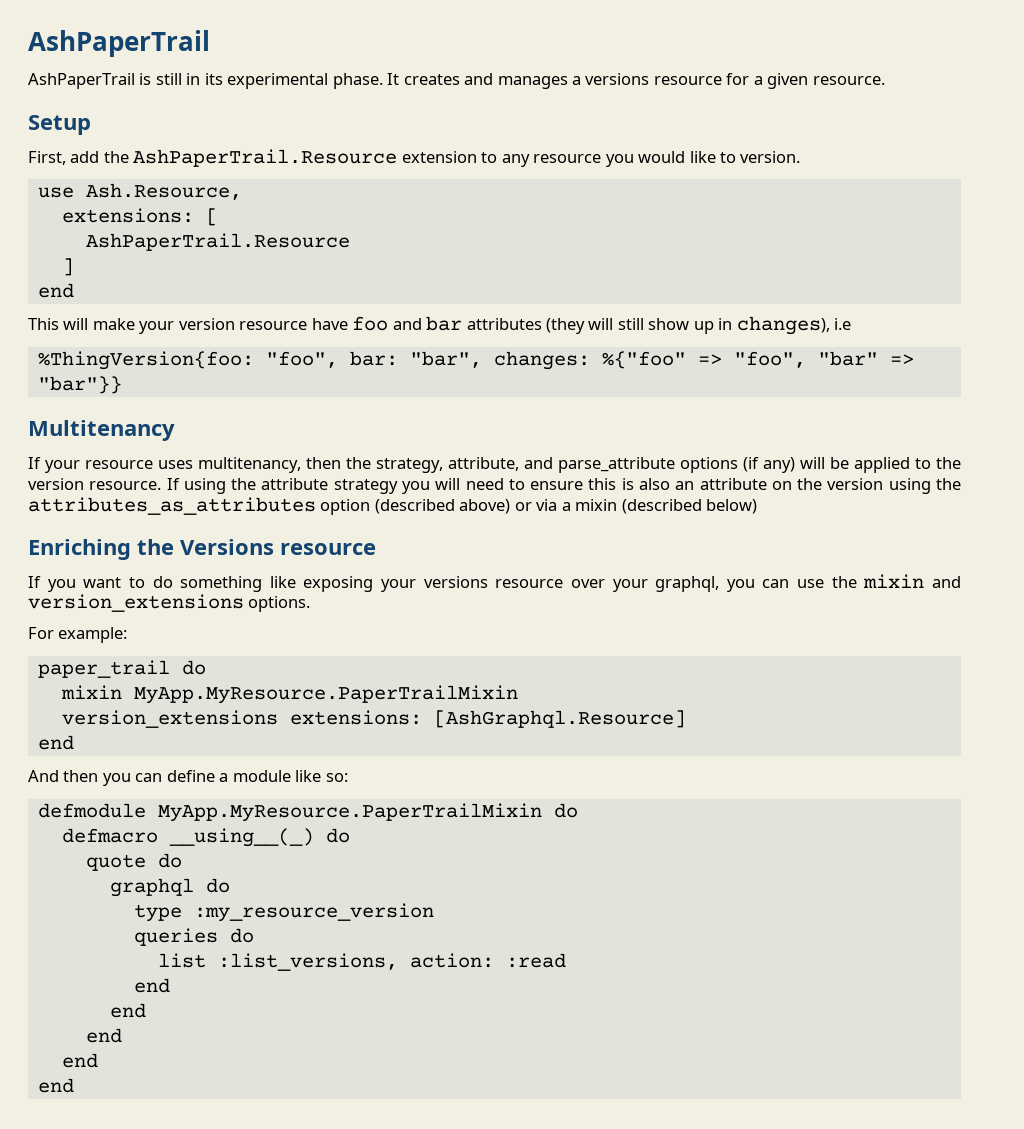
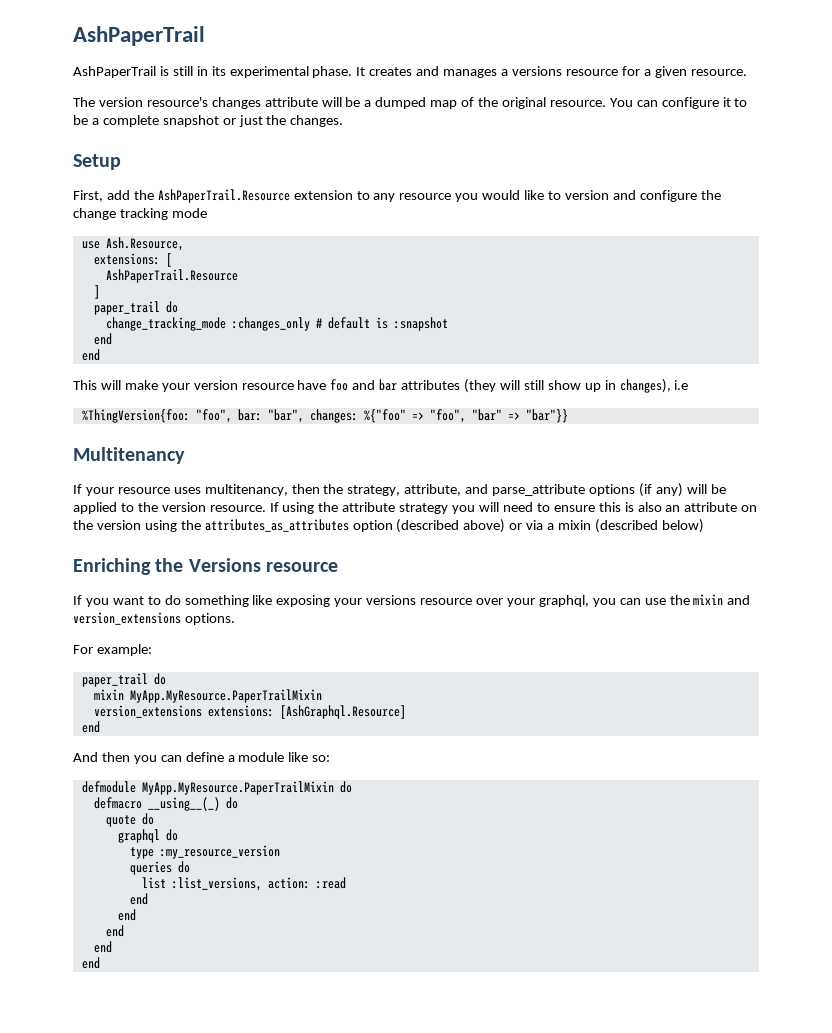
+ The version resource's changes attribute will be a dumped map of the original resource. You can configure it to be a complete snapshot or just the changes.
- First, add the AshPaperTrail.Resource extension to any resource you would like to version.
+ First, add the AshPaperTrail.Resource extension to any resource you would like to version and configure the change tracking mode
  ]
+ paper_trail do
+ change_tracking_mode :changes_only # default is :snapshot
+ end

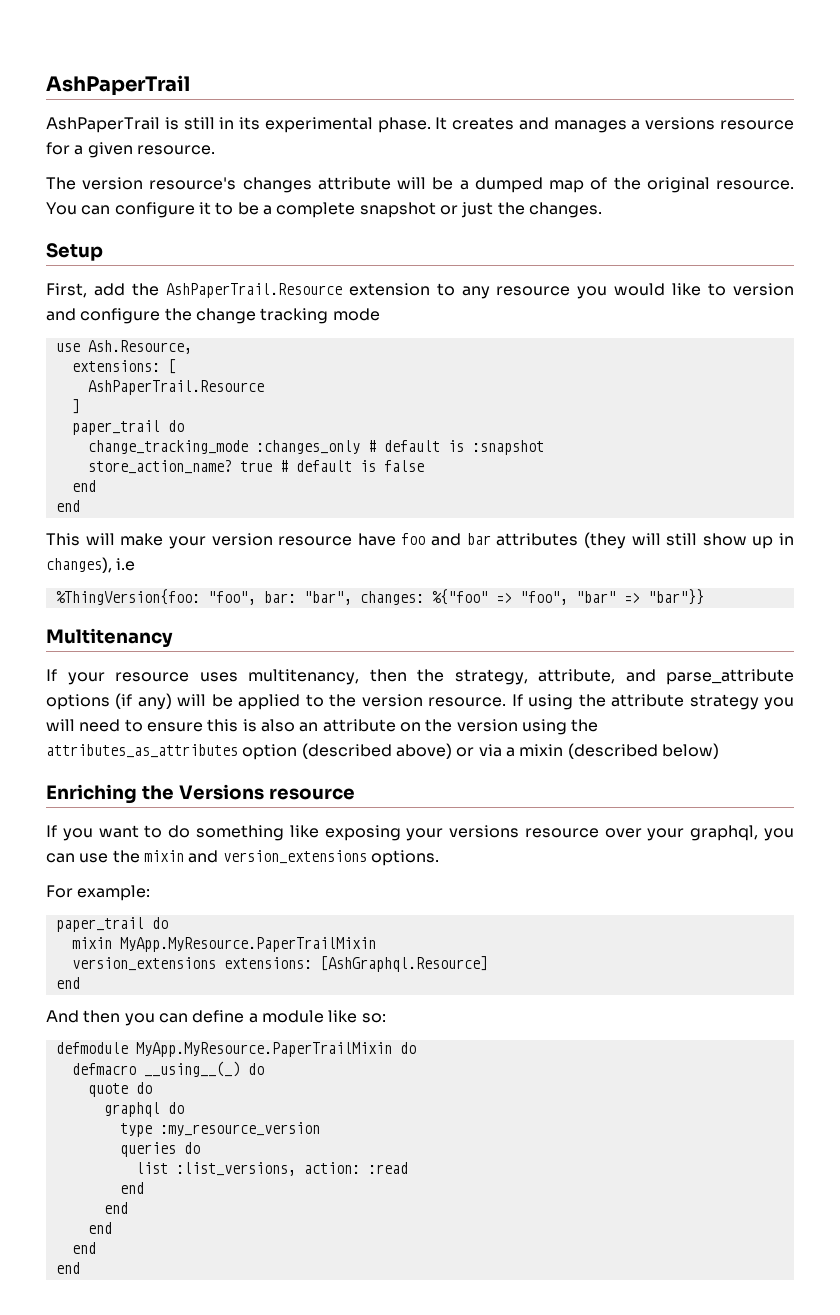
+ store_action_name? true # default is false

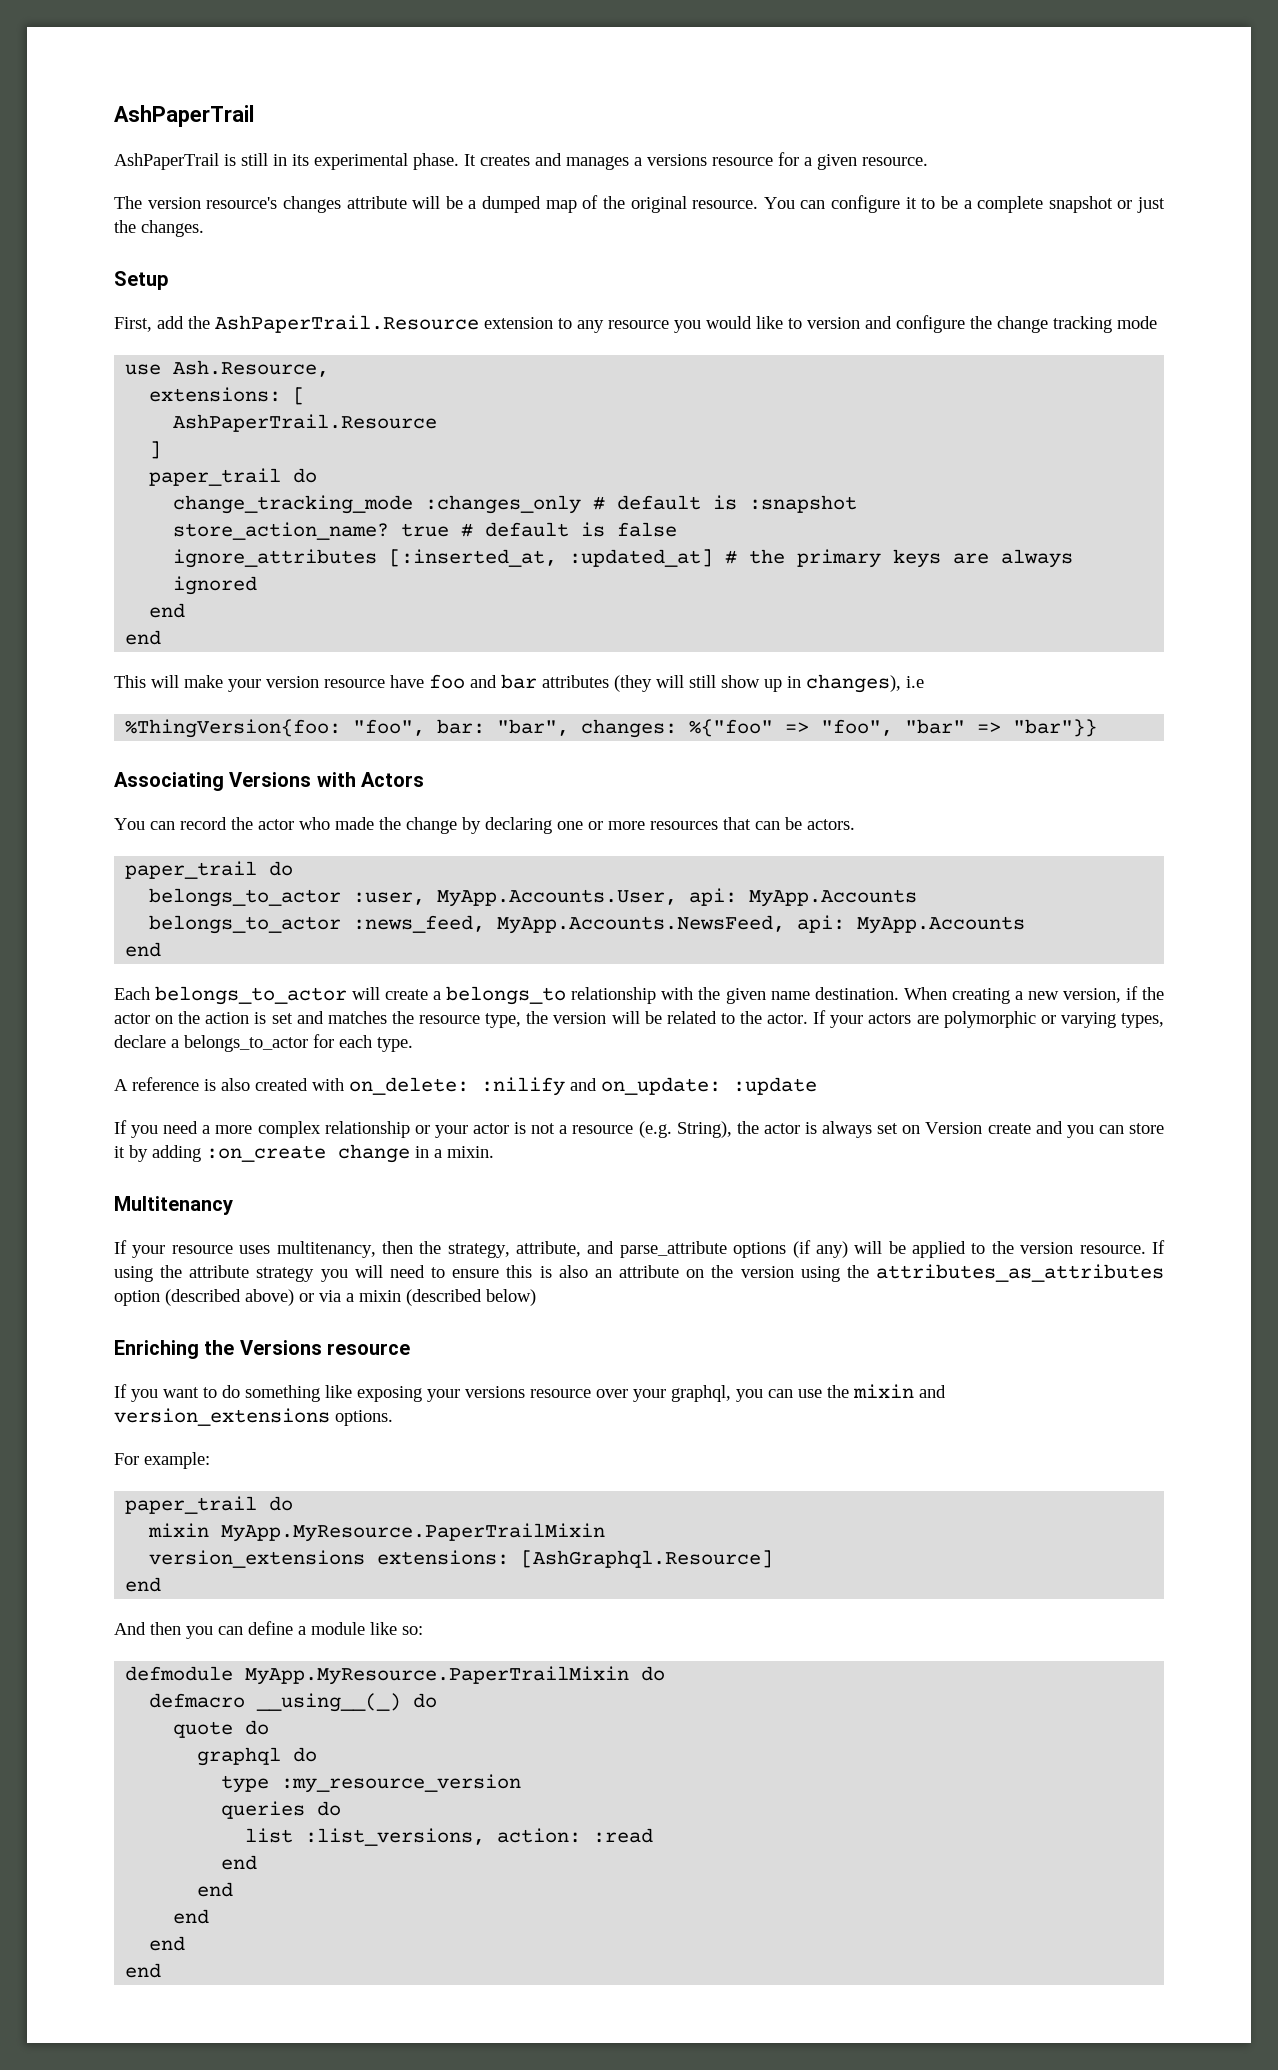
+ ignore_attributes [:inserted_at, :updated_at] # the primary keys are always ignored
+ Associating Versions with Actors
+ You can record the actor who made the change by declaring one or more resources that can be actors.
+ paper_trail do
+ belongs_to_actor :user, MyApp.Accounts.User, api: MyApp.Accounts
+ belongs_to_actor :news_feed, MyApp.Accounts.NewsFeed, api: MyApp.Accounts
+ end
+ Each belongs_to_actor will create a belongs_to relationship with the given name destination. When creating a new version, if the actor on the action is set and matches the resource type, the version will be related to the actor. If your actors are polymorphic or varying types, declare a belongs_to_actor for each type.
+ A reference is also created with on_delete: :nilify and on_update: :update
+ If you need a more complex relationship or your actor is not a resource (e.g. String), the actor is always set on Version create and you can store it by adding :on_create change in a mixin.

